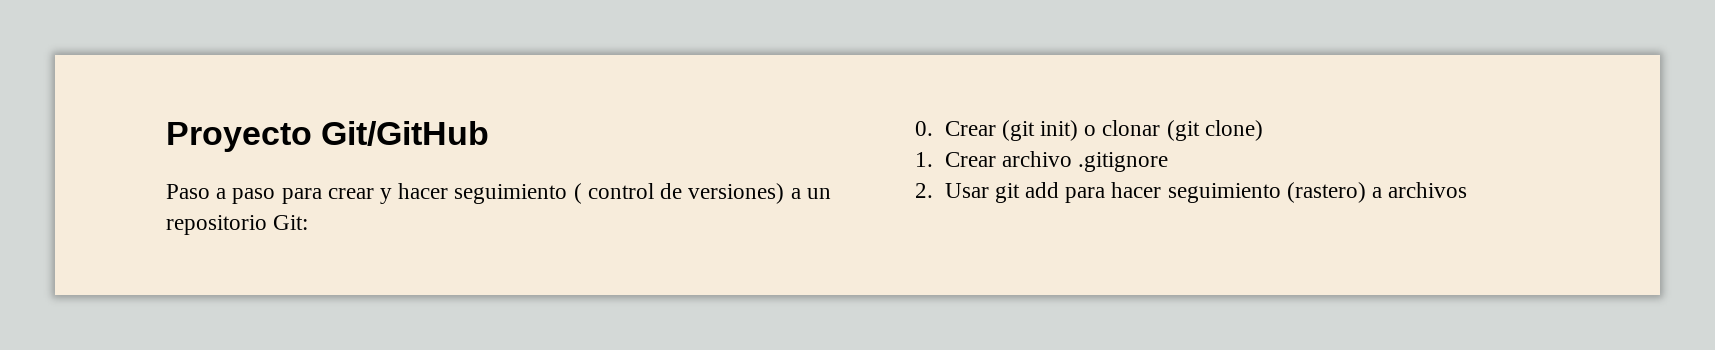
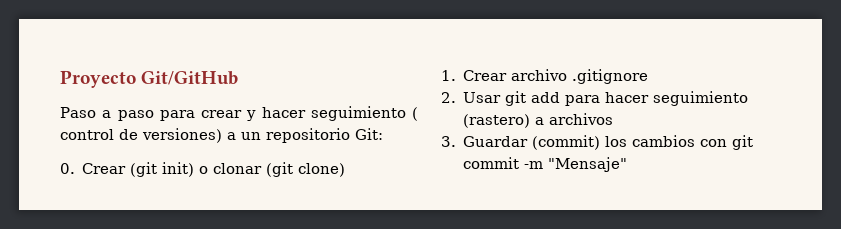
+ 3. Guardar (commit) los cambios con git commit -m "Mensaje"

